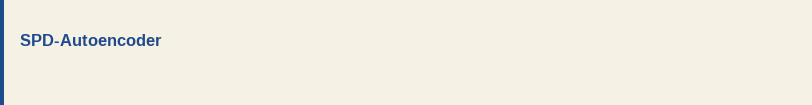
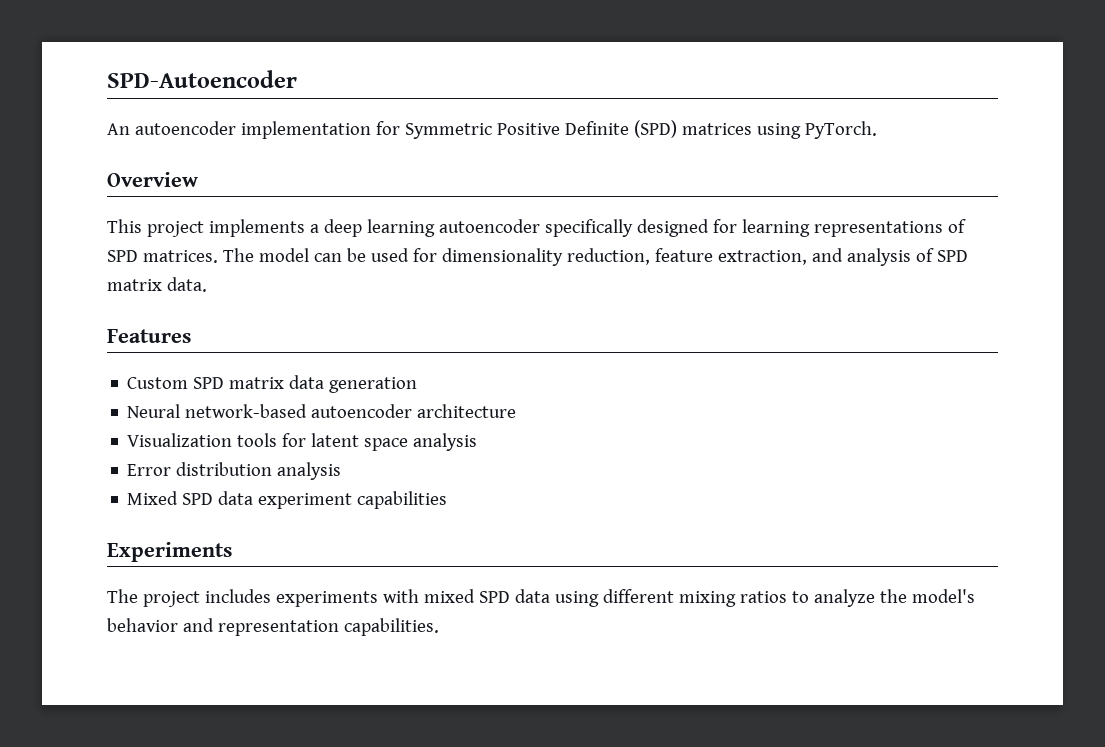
+ An autoencoder implementation for Symmetric Positive Definite (SPD) matrices using PyTorch.
+ Overview
+ This project implements a deep learning autoencoder specifically designed for learning representations of SPD matrices. The model can be used for dimensionality reduction, feature extraction, and analysis of SPD matrix data.
+ Features
+ Custom SPD matrix data generation
+ Neural network-based autoencoder architecture
+ Visualization tools for latent space analysis
+ Error distribution analysis
+ Mixed SPD data experiment capabilities
+ Experiments
+ The project includes experiments with mixed SPD data using different mixing ratios to analyze the model's behavior and representation capabilities.

